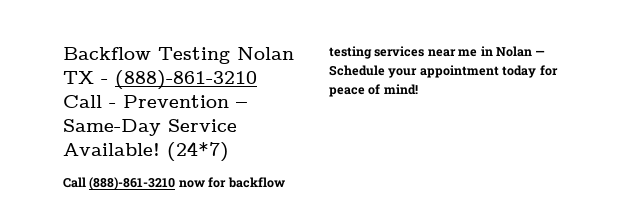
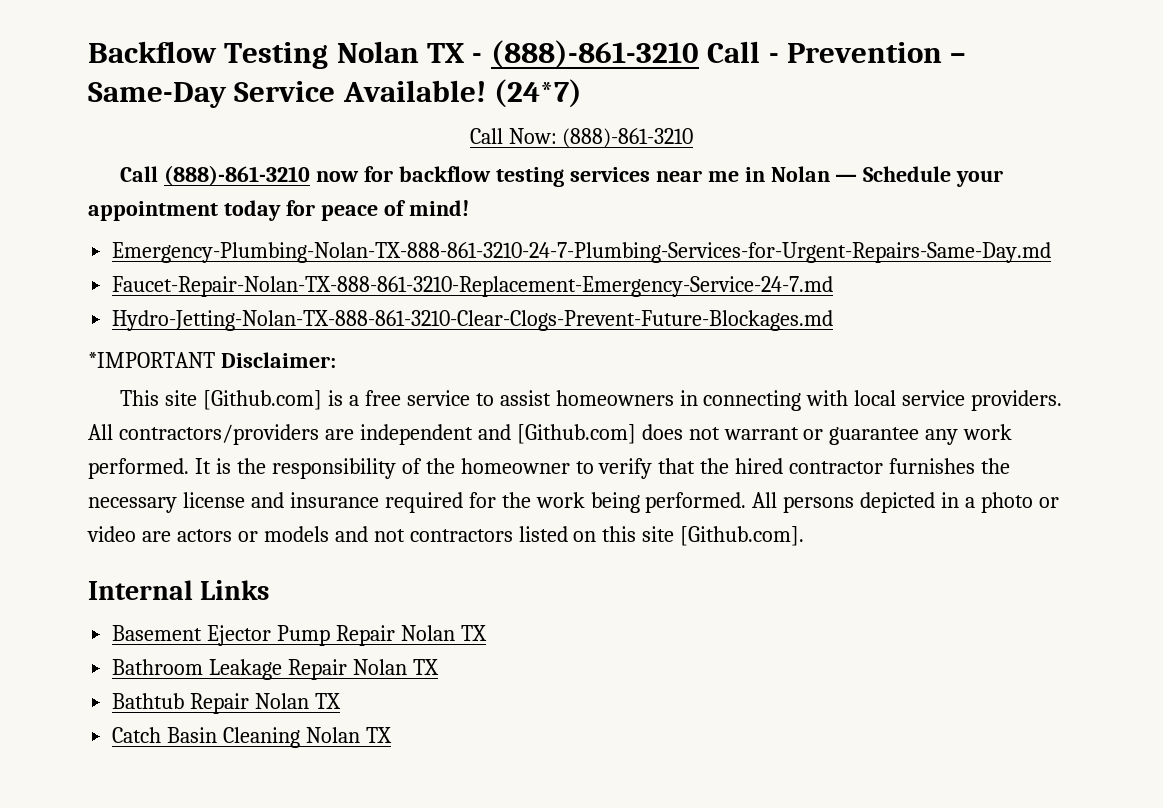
+ Call Now: (888)-861-3210
+ Emergency-Plumbing-Nolan-TX-888-861-3210-24-7-Plumbing-Services-for-Urgent-Repairs-Same-Day.md
+ Faucet-Repair-Nolan-TX-888-861-3210-Replacement-Emergency-Service-24-7.md
+ Hydro-Jetting-Nolan-TX-888-861-3210-Clear-Clogs-Prevent-Future-Blockages.md
+ *IMPORTANT Disclaimer:
+ This site [Github.com] is a free service to assist homeowners in connecting with local service providers. All contractors/providers are independent and [Github.com] does not warrant or guarantee any work performed. It is the responsibility of the homeowner to verify that the hired contractor furnishes the necessary license and insurance required for the work being performed. All persons depicted in a photo or video are actors or models and not contractors listed on this site [Github.com].
+ Internal Links
+ Basement Ejector Pump Repair Nolan TX
+ Bathroom Leakage Repair Nolan TX
+ Bathtub Repair Nolan TX
+ Catch Basin Cleaning Nolan TX

